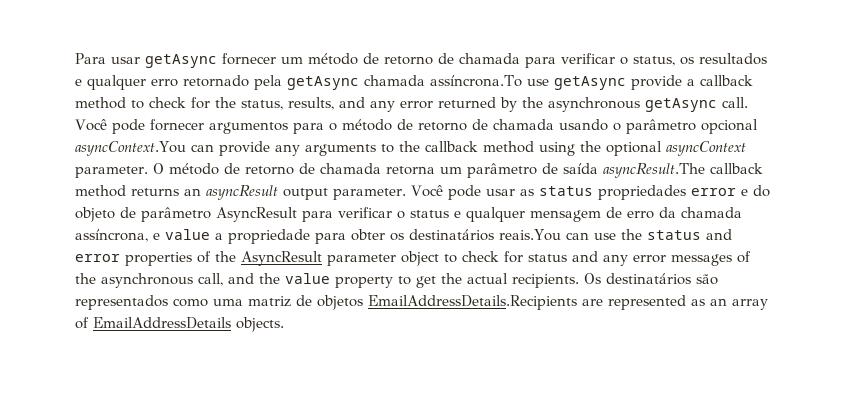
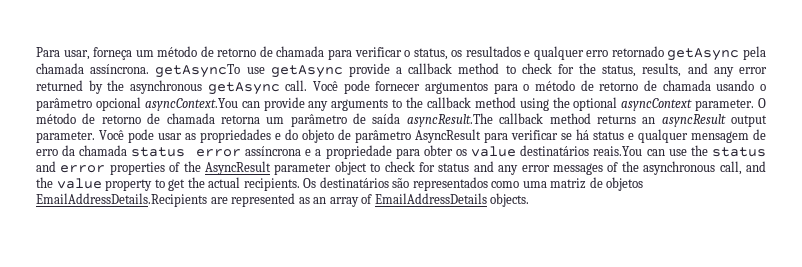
- Para usar getAsync fornecer um método de retorno de chamada para verificar o status, os resultados e qualquer erro retornado pela getAsync chamada assíncrona.To use getAsync provide a callback method to check for the status, results, and any error returned by the asynchronous getAsync call.
+ Para usar, forneça um método de retorno de chamada para verificar o status, os resultados e qualquer erro retornado getAsync pela chamada assíncrona. getAsyncTo use getAsync provide a callback method to check for the status, results, and any error returned by the asynchronous getAsync call.
- Você pode usar as status propriedades error e do objeto de parâmetro AsyncResult para verificar o status e qualquer mensagem de erro da chamada assíncrona, e value a propriedade para obter os destinatários reais.You can use the status and error properties of the AsyncResult parameter object to check for status and any error messages of the asynchronous call, and the value property to get the actual recipients.
+ Você pode usar as propriedades e do objeto de parâmetro AsyncResult para verificar se há status e qualquer mensagem de erro da chamada status error assíncrona e a propriedade para obter os value destinatários reais.You can use the status and error properties of the AsyncResult parameter object to check for status and any error messages of the asynchronous call, and the value property to get the actual recipients.

